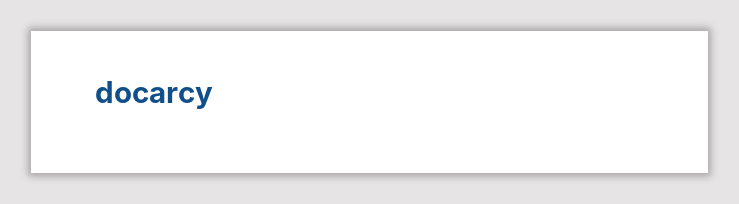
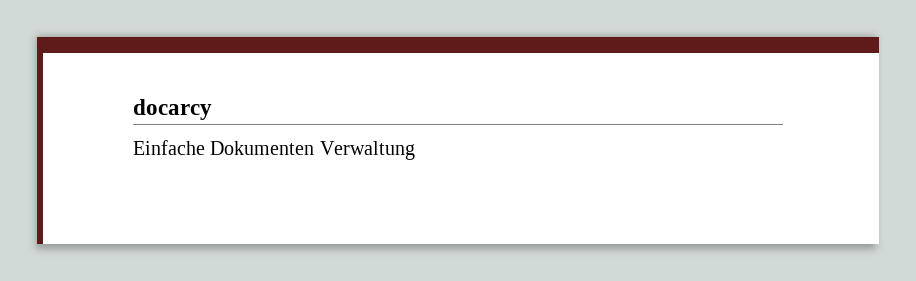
+ Einfache Dokumenten Verwaltung

